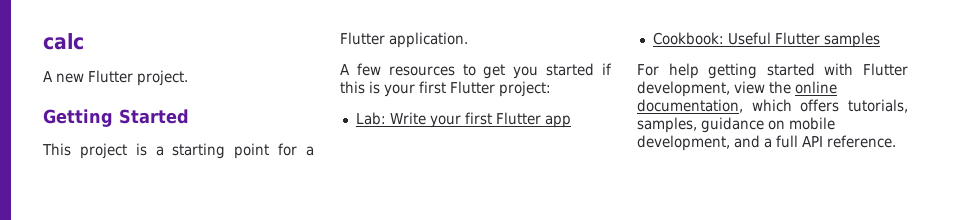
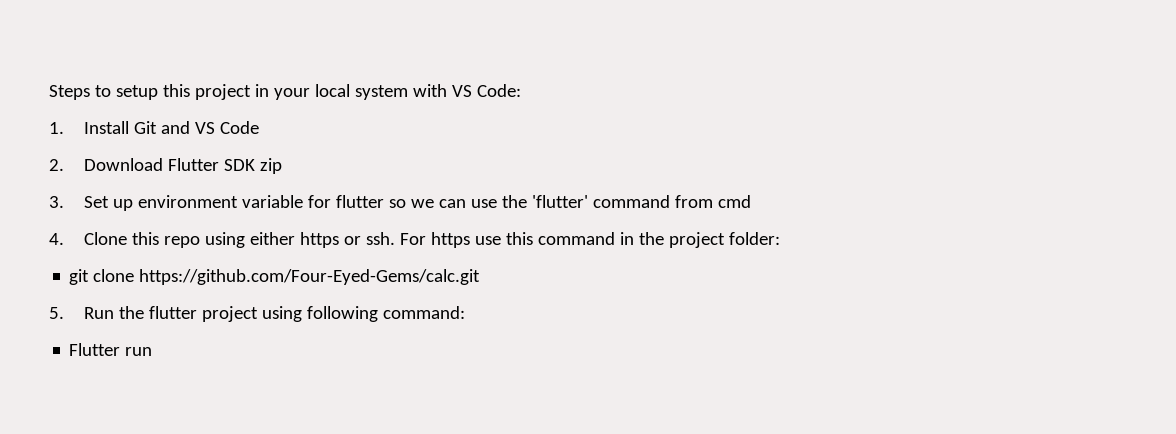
- calc
- A new Flutter project.
- Getting Started
- This project is a starting point for a Flutter application.
- A few resources to get you started if this is your first Flutter project:
- Lab: Write your first Flutter app
- Cookbook: Useful Flutter samples
- For help getting started with Flutter development, view the online documentation, which offers tutorials, samples, guidance on mobile development, and a full API reference.
+ Steps to setup this project in your local system with VS Code:
+ 1. Install Git and VS Code
+ 2. Download Flutter SDK zip
+ 3. Set up environment variable for flutter so we can use the 'flutter' command from cmd
+ 4. Clone this repo using either https or ssh. For https use this command in the project folder:
+ git clone https://github.com/Four-Eyed-Gems/calc.git
+ 5. Run the flutter project using following command:
+ Flutter run

